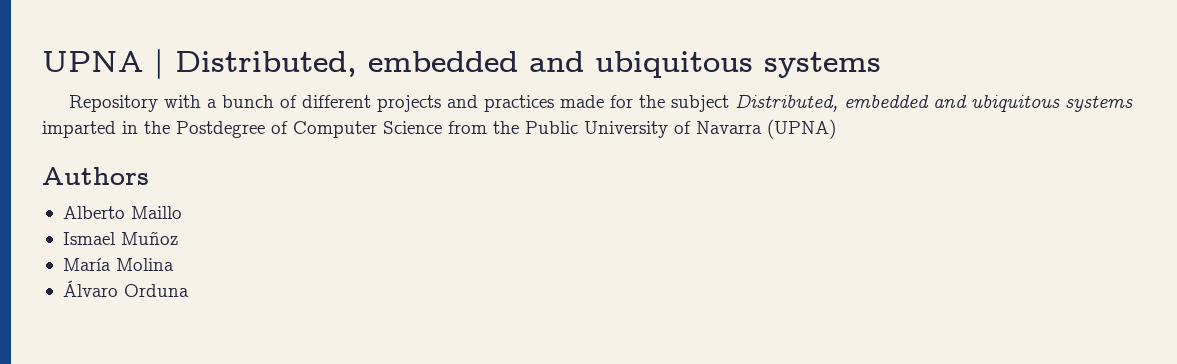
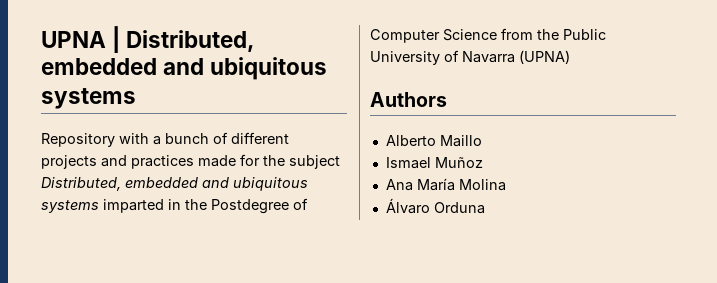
- María Molina
+ Ana María Molina

